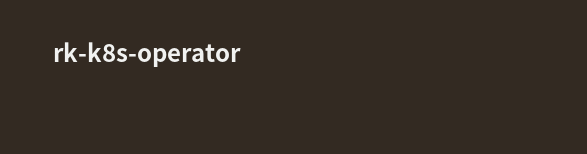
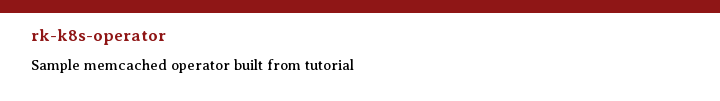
+ Sample memcached operator built from tutorial

